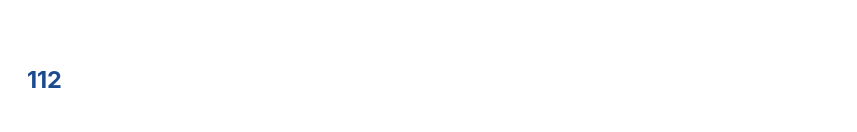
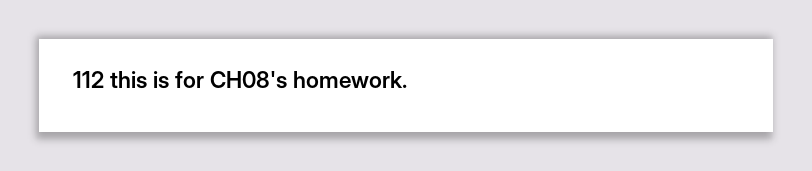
- 112
+ 112 this is for CH08's homework.

